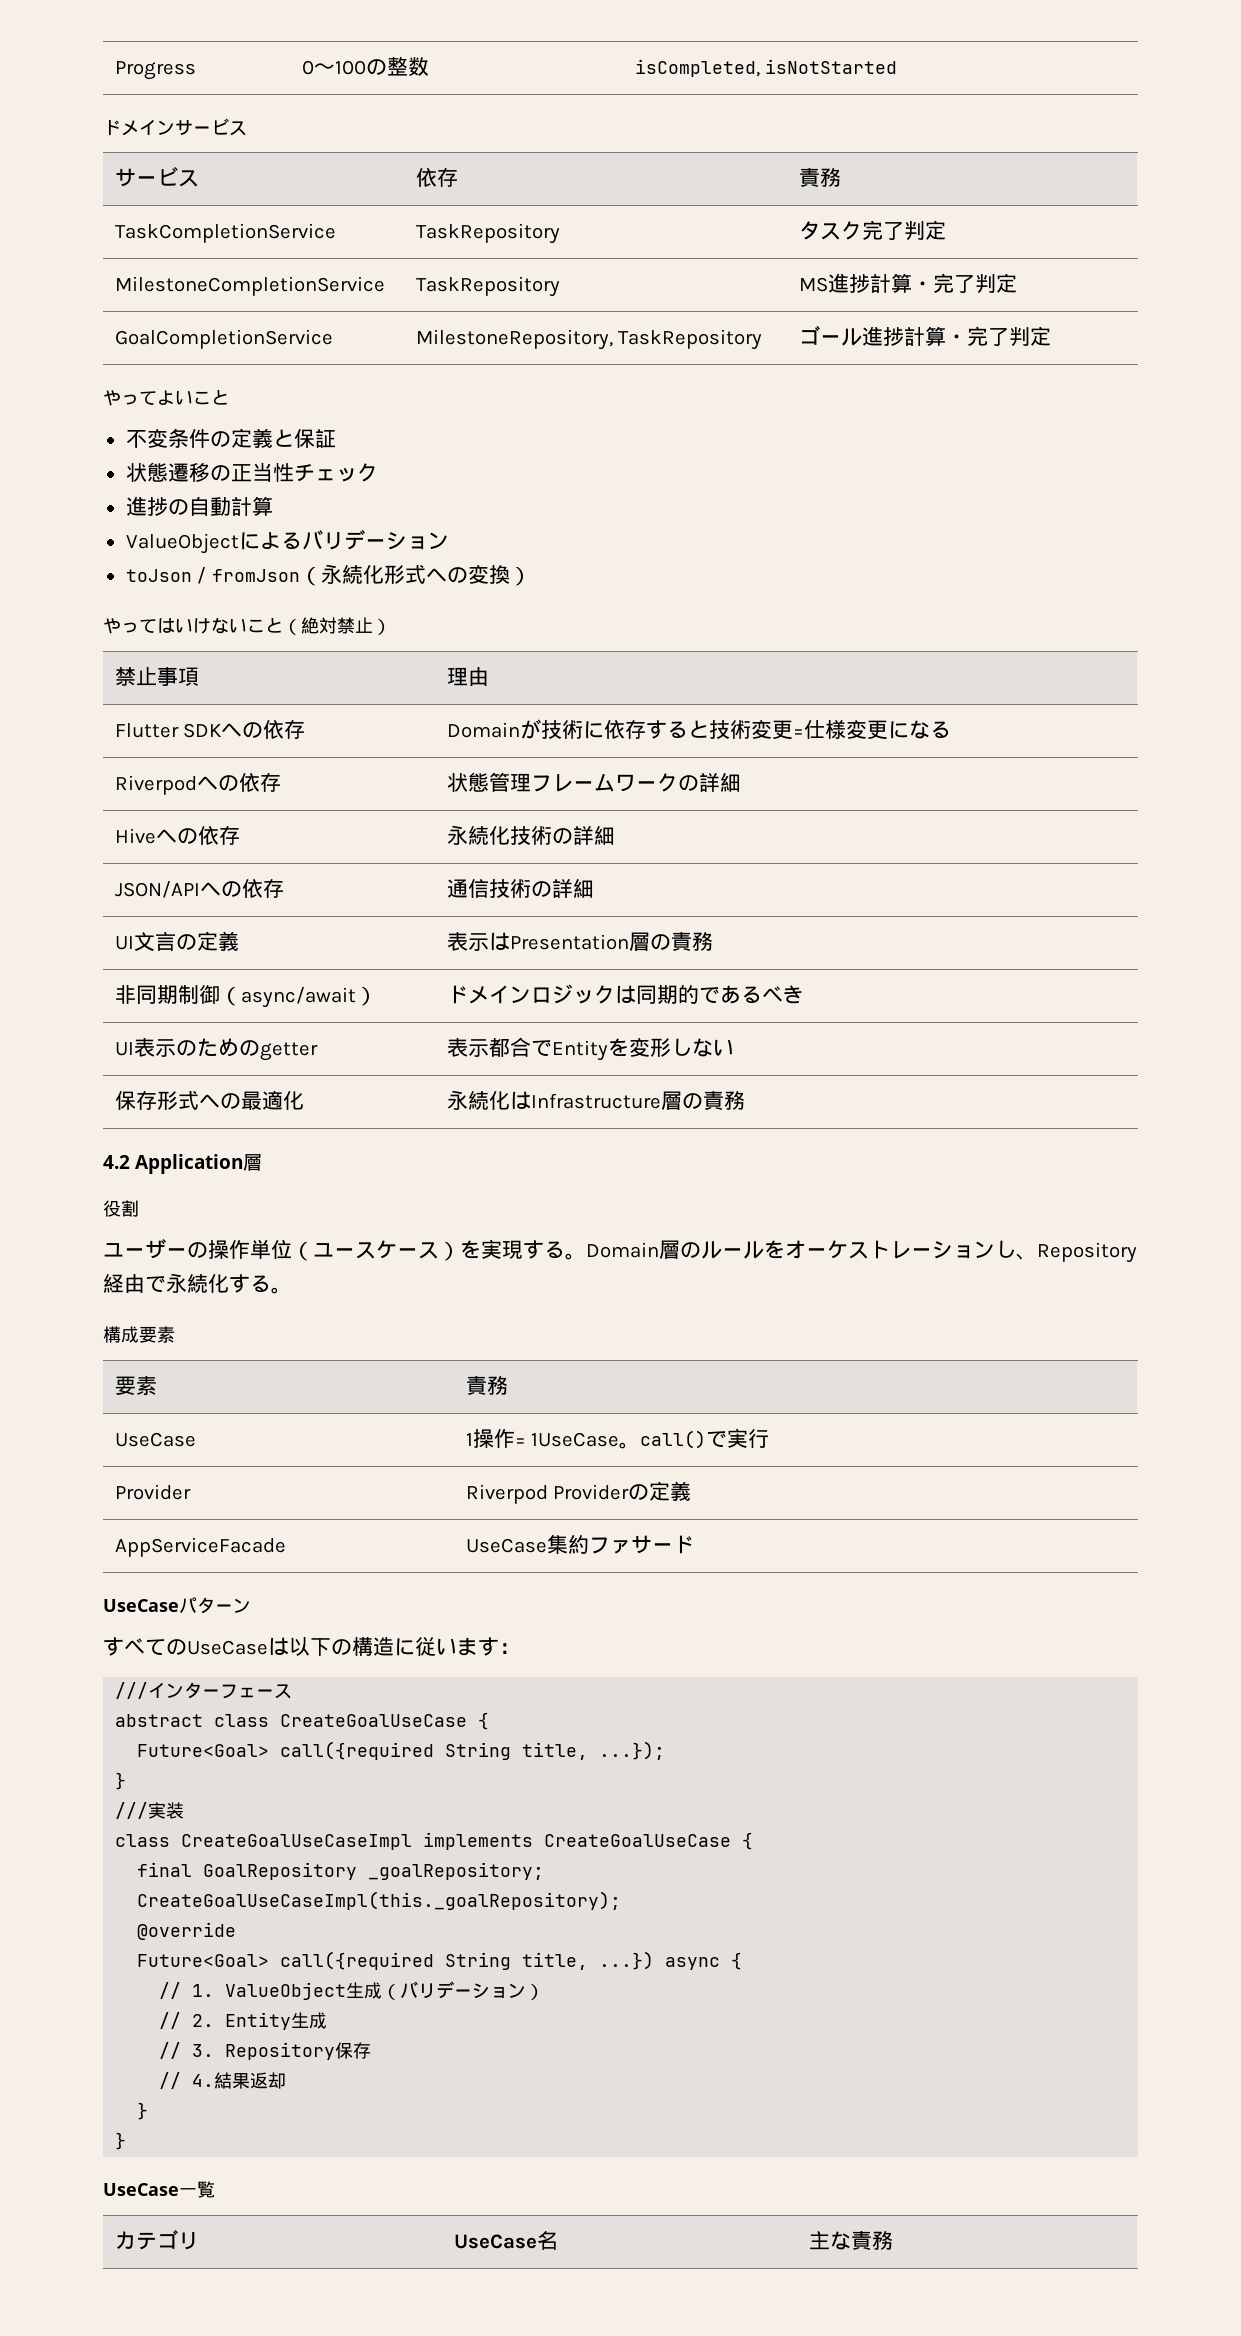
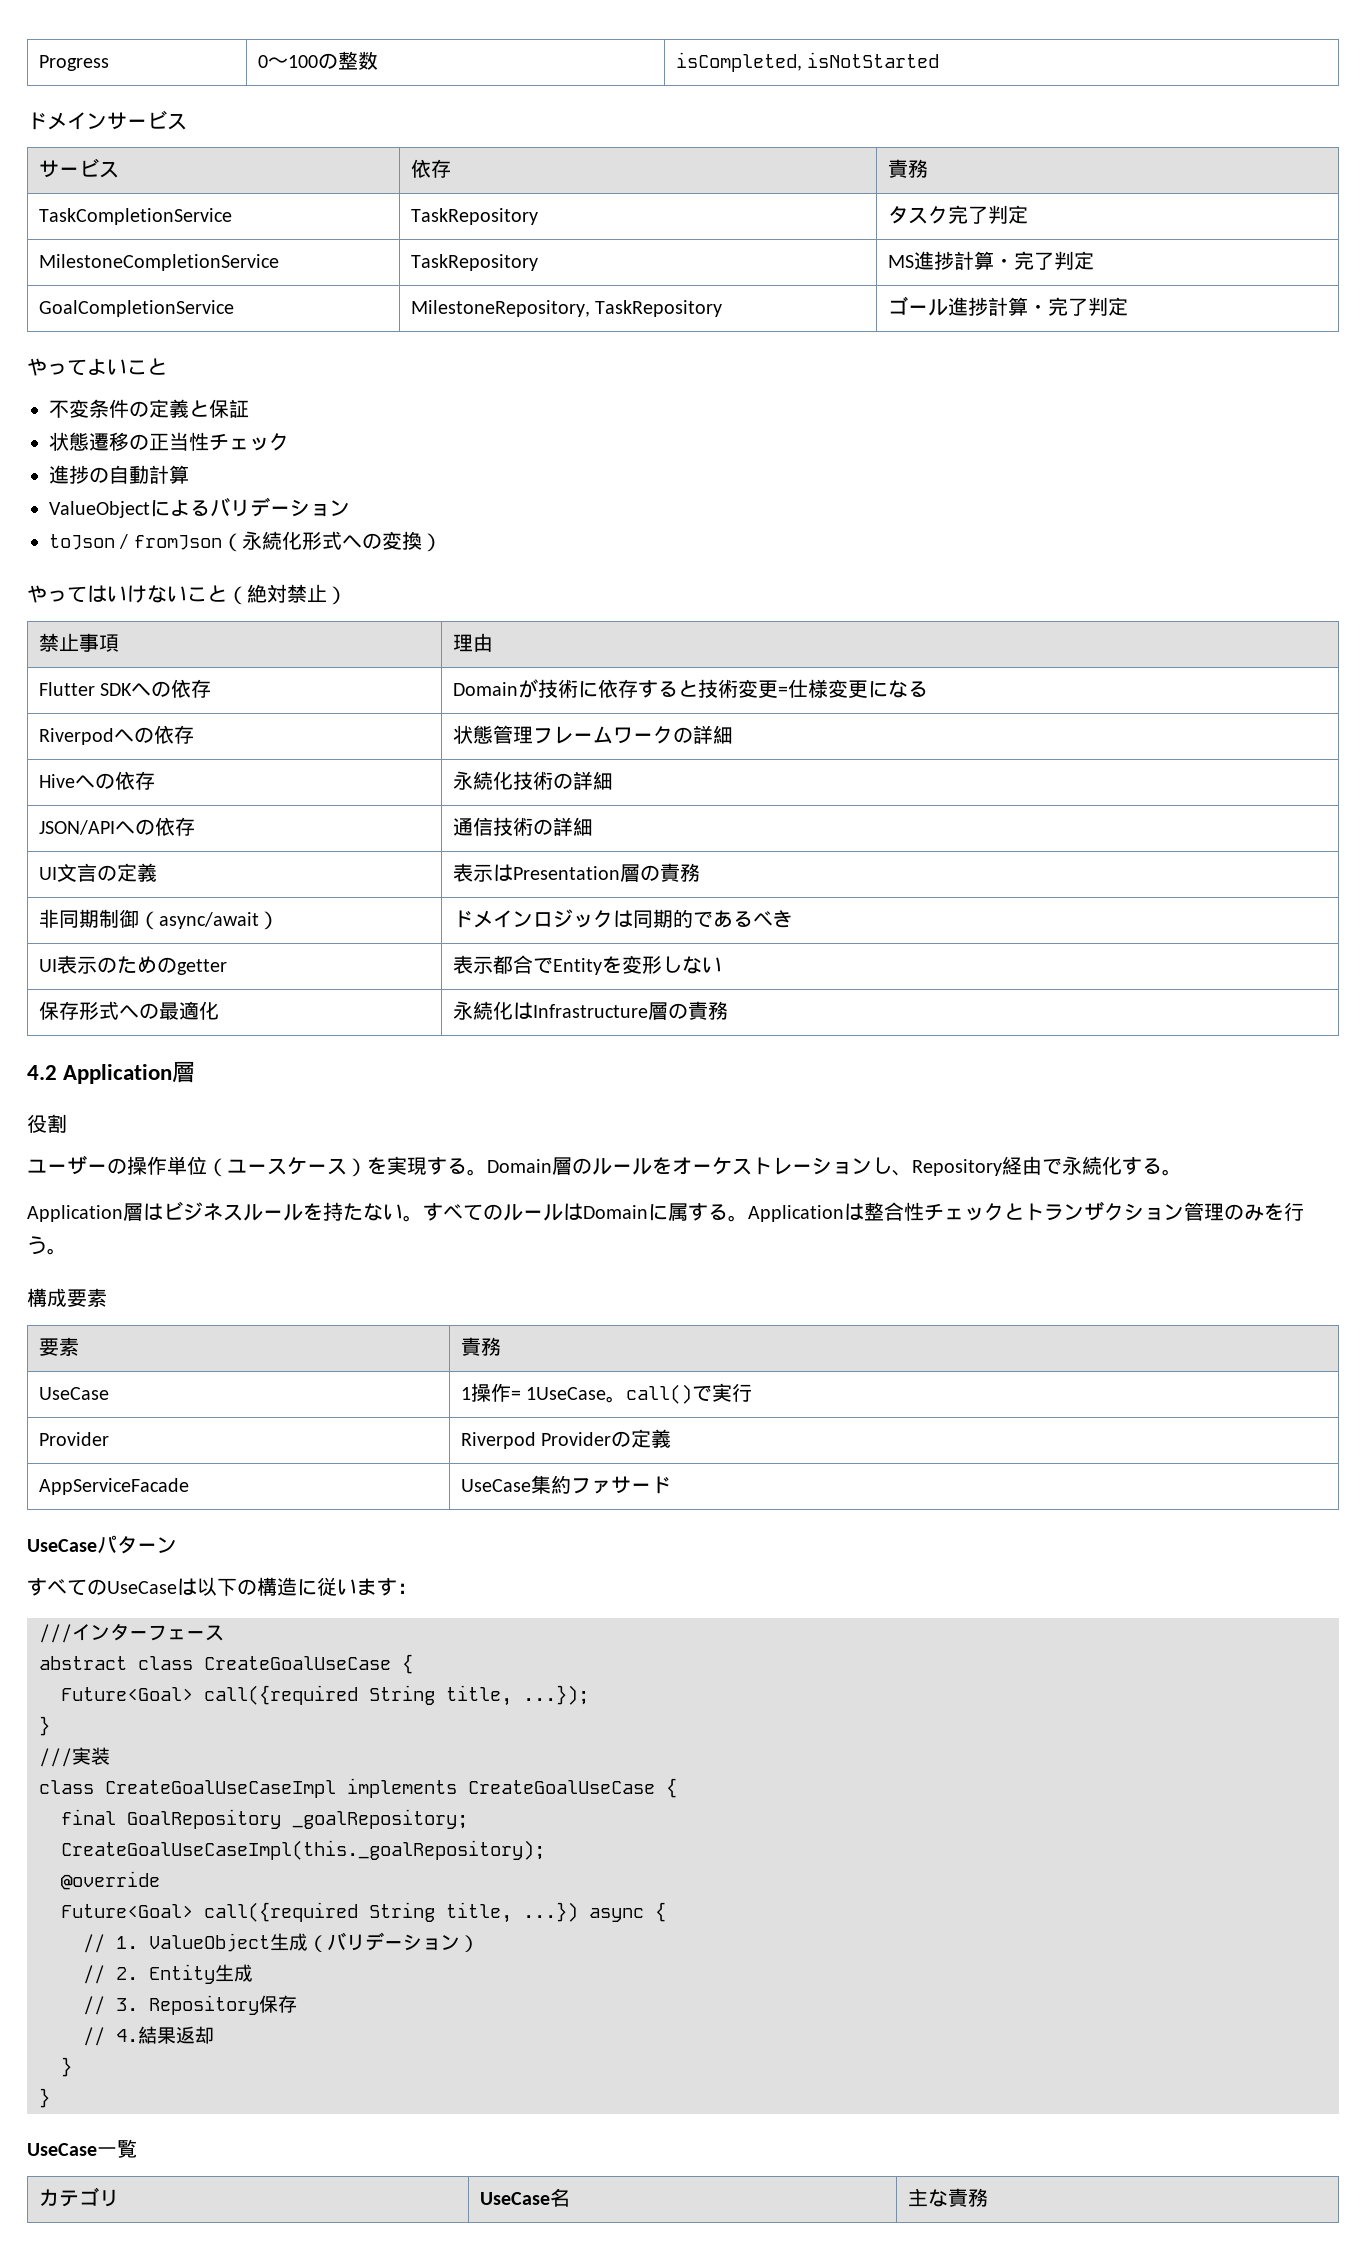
+ Application層はビジネスルールを持たない。すべてのルールはDomainに属する。Applicationは整合性チェックとトランザクション管理のみを行う。

